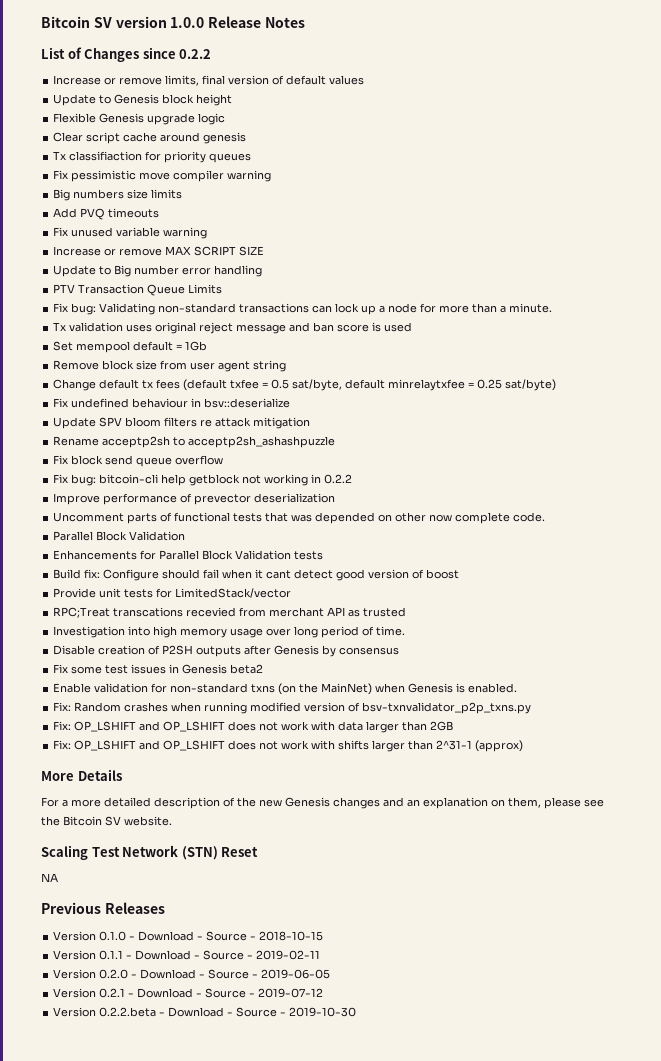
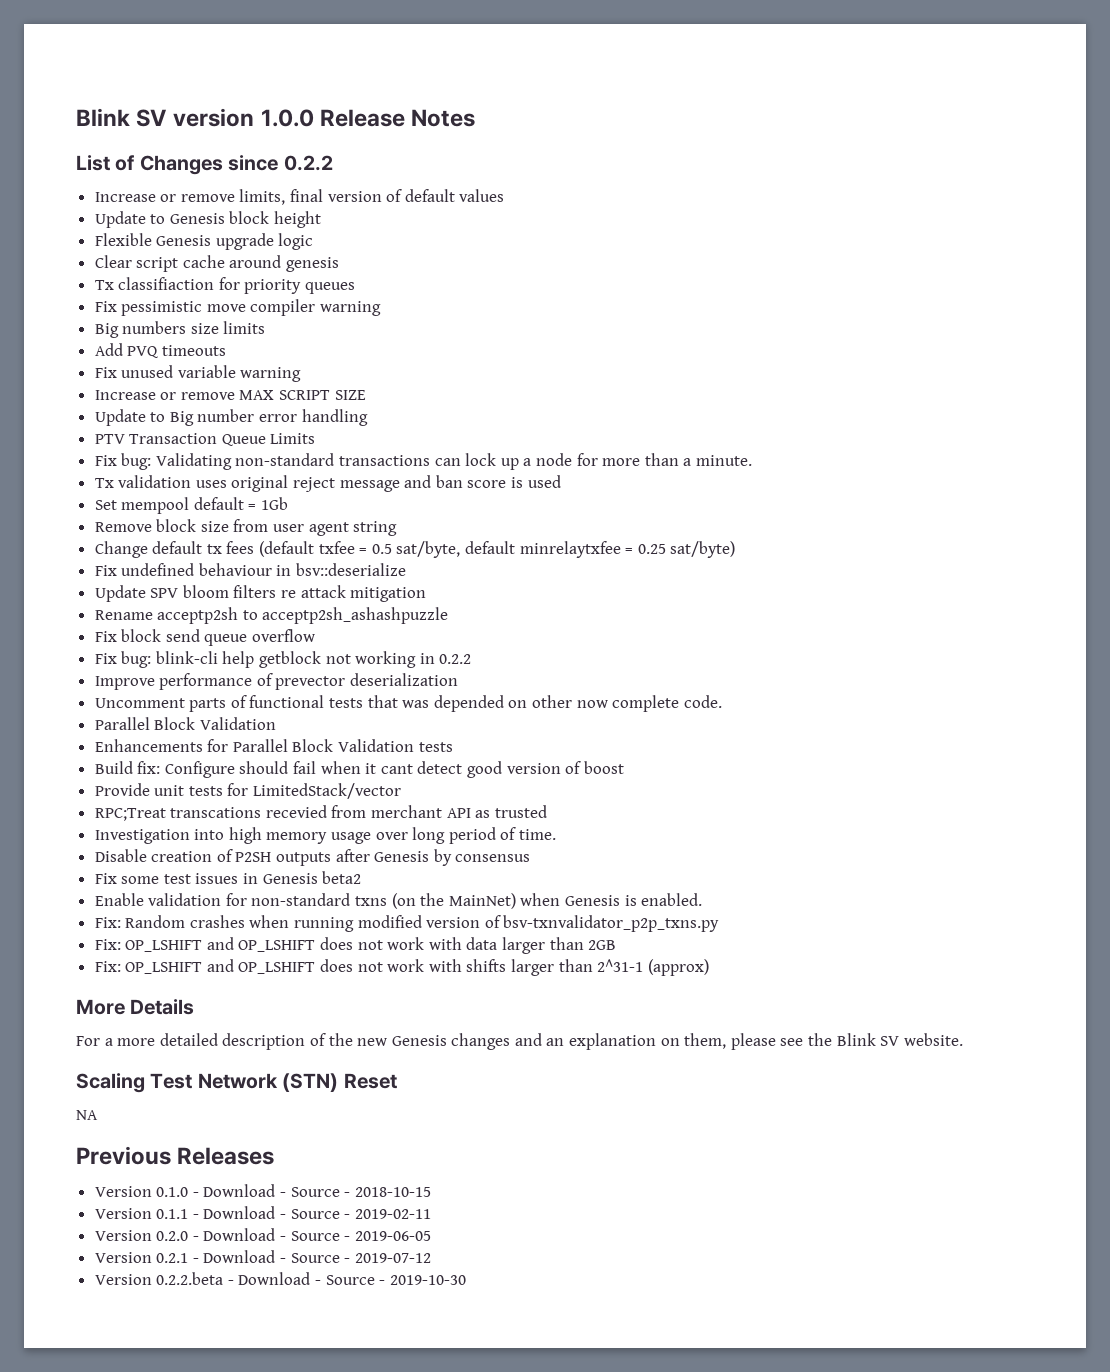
- Bitcoin SV version 1.0.0 Release Notes
+ Blink SV version 1.0.0 Release Notes
- Fix bug: bitcoin-cli help getblock not working in 0.2.2
+ Fix bug: blink-cli help getblock not working in 0.2.2
- For a more detailed description of the new Genesis changes and an explanation on them, please see the Bitcoin SV website.
+ For a more detailed description of the new Genesis changes and an explanation on them, please see the Blink SV website.

